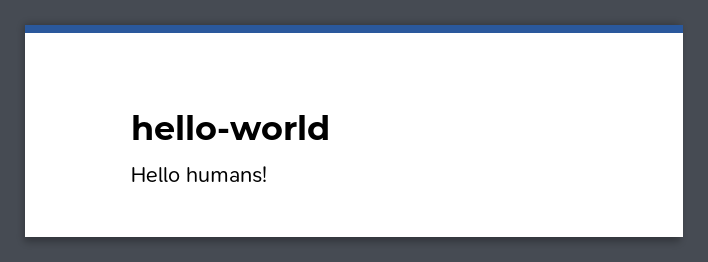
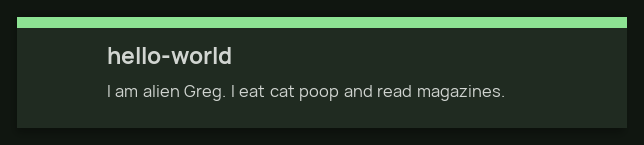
- Hello humans!
+ I am alien Greg. I eat cat poop and read magazines.

